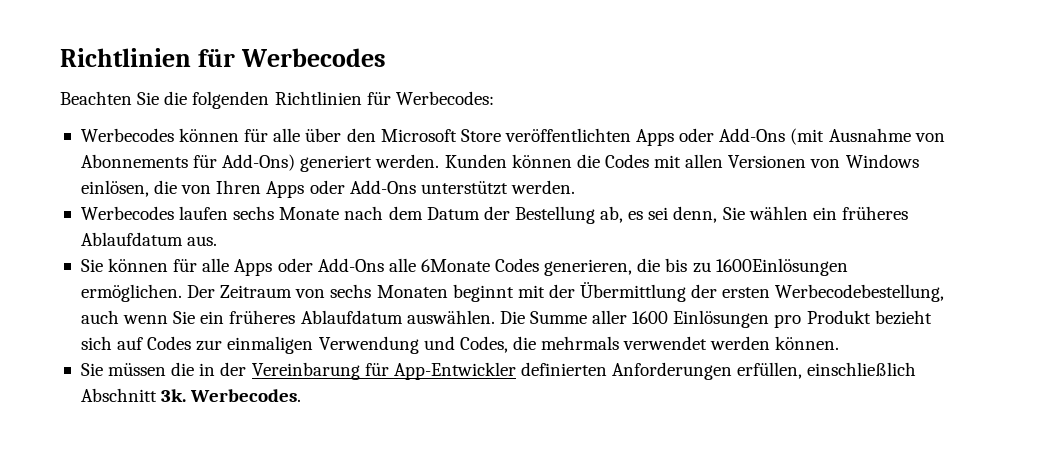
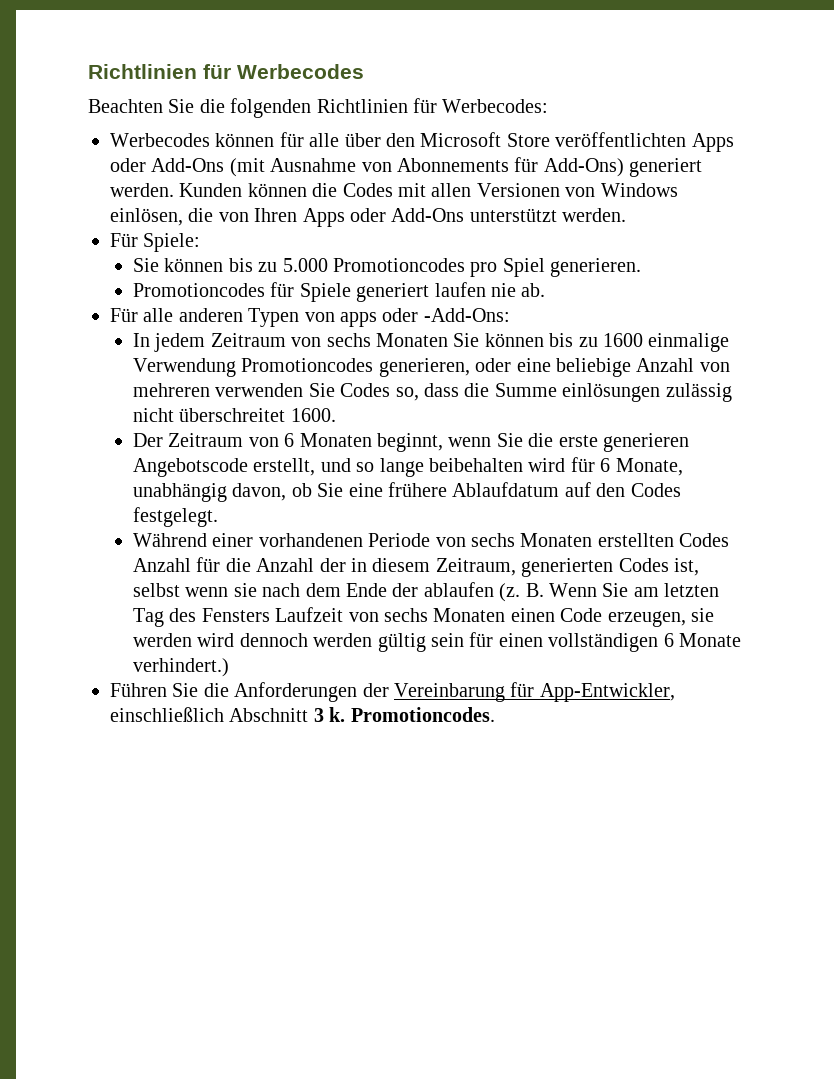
- Werbecodes laufen sechs Monate nach dem Datum der Bestellung ab, es sei denn, Sie wählen ein früheres Ablaufdatum aus.
- Sie können für alle Apps oder Add-Ons alle 6Monate Codes generieren, die bis zu 1600Einlösungen ermöglichen. Der Zeitraum von sechs Monaten beginnt mit der Übermittlung der ersten Werbecodebestellung, auch wenn Sie ein früheres Ablaufdatum auswählen. Die Summe aller 1600 Einlösungen pro Produkt bezieht sich auf Codes zur einmaligen Verwendung und Codes, die mehrmals verwendet werden können.
- Sie müssen die in der Vereinbarung für App-Entwickler definierten Anforderungen erfüllen, einschließlich Abschnitt 3k. Werbecodes.
+ Für Spiele:
+ Sie können bis zu 5.000 Promotioncodes pro Spiel generieren.
+ Promotioncodes für Spiele generiert laufen nie ab.
+ Für alle anderen Typen von apps oder -Add-Ons:
+ In jedem Zeitraum von sechs Monaten Sie können bis zu 1600 einmalige Verwendung Promotioncodes generieren, oder eine beliebige Anzahl von mehreren verwenden Sie Codes so, dass die Summe einlösungen zulässig nicht überschreitet 1600.
+ Der Zeitraum von 6 Monaten beginnt, wenn Sie die erste generieren Angebotscode erstellt, und so lange beibehalten wird für 6 Monate, unabhängig davon, ob Sie eine frühere Ablaufdatum auf den Codes festgelegt.
+ Während einer vorhandenen Periode von sechs Monaten erstellten Codes Anzahl für die Anzahl der in diesem Zeitraum, generierten Codes ist, selbst wenn sie nach dem Ende der ablaufen (z. B. Wenn Sie am letzten Tag des Fensters Laufzeit von sechs Monaten einen Code erzeugen, sie werden wird dennoch werden gültig sein für einen vollständigen 6 Monate verhindert.)
+ Führen Sie die Anforderungen der Vereinbarung für App-Entwickler, einschließlich Abschnitt 3 k. Promotioncodes.

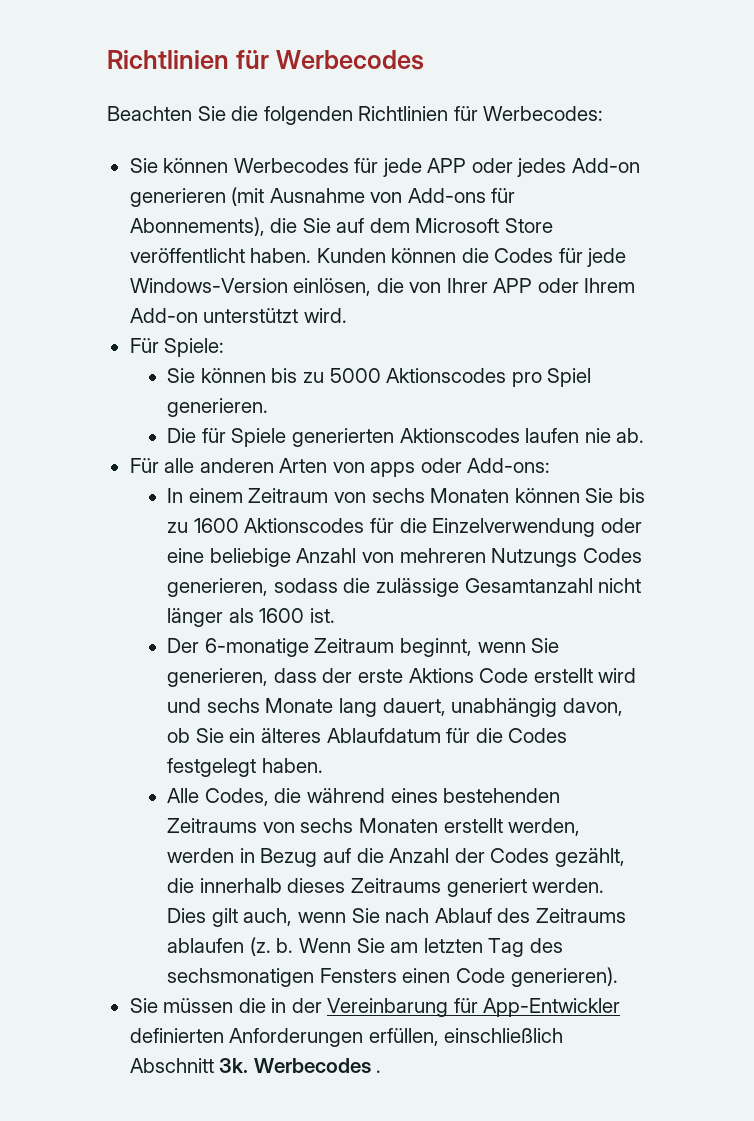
- Werbecodes können für alle über den Microsoft Store veröffentlichten Apps oder Add-Ons (mit Ausnahme von Abonnements für Add-Ons) generiert werden. Kunden können die Codes mit allen Versionen von Windows einlösen, die von Ihren Apps oder Add-Ons unterstützt werden.
+ Sie können Werbecodes für jede APP oder jedes Add-on generieren (mit Ausnahme von Add-ons für Abonnements), die Sie auf dem Microsoft Store veröffentlicht haben. Kunden können die Codes für jede Windows-Version einlösen, die von Ihrer APP oder Ihrem Add-on unterstützt wird.
- Sie können bis zu 5.000 Promotioncodes pro Spiel generieren.
+ Sie können bis zu 5000 Aktionscodes pro Spiel generieren.
- Promotioncodes für Spiele generiert laufen nie ab.
+ Die für Spiele generierten Aktionscodes laufen nie ab.
- Für alle anderen Typen von apps oder -Add-Ons:
+ Für alle anderen Arten von apps oder Add-ons:
- In jedem Zeitraum von sechs Monaten Sie können bis zu 1600 einmalige Verwendung Promotioncodes generieren, oder eine beliebige Anzahl von mehreren verwenden Sie Codes so, dass die Summe einlösungen zulässig nicht überschreitet 1600.
- Der Zeitraum von 6 Monaten beginnt, wenn Sie die erste generieren Angebotscode erstellt, und so lange beibehalten wird für 6 Monate, unabhängig davon, ob Sie eine frühere Ablaufdatum auf den Codes festgelegt.
- Während einer vorhandenen Periode von sechs Monaten erstellten Codes Anzahl für die Anzahl der in diesem Zeitraum, generierten Codes ist, selbst wenn sie nach dem Ende der ablaufen (z. B. Wenn Sie am letzten Tag des Fensters Laufzeit von sechs Monaten einen Code erzeugen, sie werden wird dennoch werden gültig sein für einen vollständigen 6 Monate verhindert.)
- Führen Sie die Anforderungen der Vereinbarung für App-Entwickler, einschließlich Abschnitt 3 k. Promotioncodes.
+ In einem Zeitraum von sechs Monaten können Sie bis zu 1600 Aktionscodes für die Einzelverwendung oder eine beliebige Anzahl von mehreren Nutzungs Codes generieren, sodass die zulässige Gesamtanzahl nicht länger als 1600 ist.
+ Der 6-monatige Zeitraum beginnt, wenn Sie generieren, dass der erste Aktions Code erstellt wird und sechs Monate lang dauert, unabhängig davon, ob Sie ein älteres Ablaufdatum für die Codes festgelegt haben.
+ Alle Codes, die während eines bestehenden Zeitraums von sechs Monaten erstellt werden, werden in Bezug auf die Anzahl der Codes gezählt, die innerhalb dieses Zeitraums generiert werden. Dies gilt auch, wenn Sie nach Ablauf des Zeitraums ablaufen (z. b. Wenn Sie am letzten Tag des sechsmonatigen Fensters einen Code generieren).
+ Sie müssen die in der Vereinbarung für App-Entwickler definierten Anforderungen erfüllen, einschließlich Abschnitt 3k. Werbecodes .

